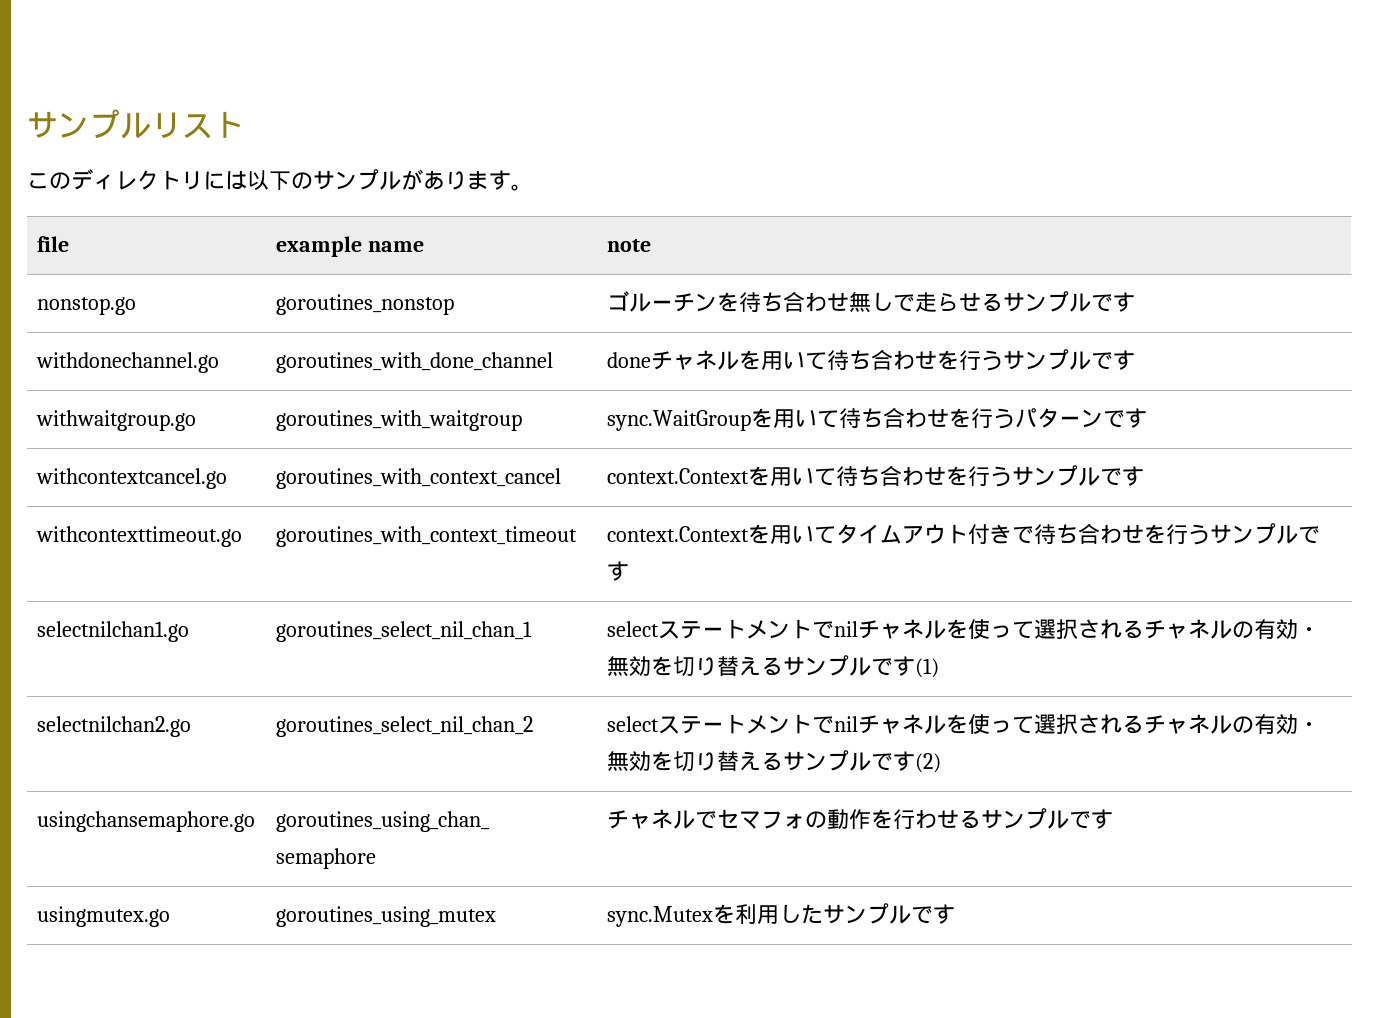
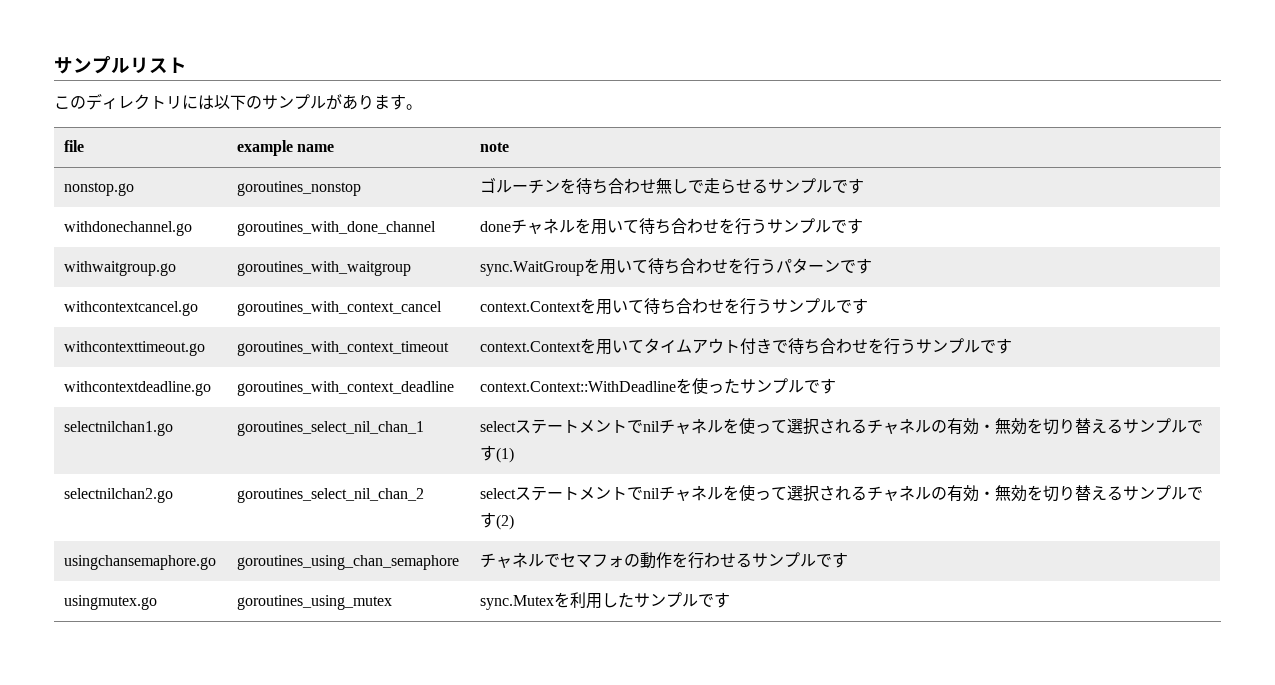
+ withcontextdeadline.go | goroutines_with_context_deadline | context.Context::WithDeadlineを使ったサンプルです

